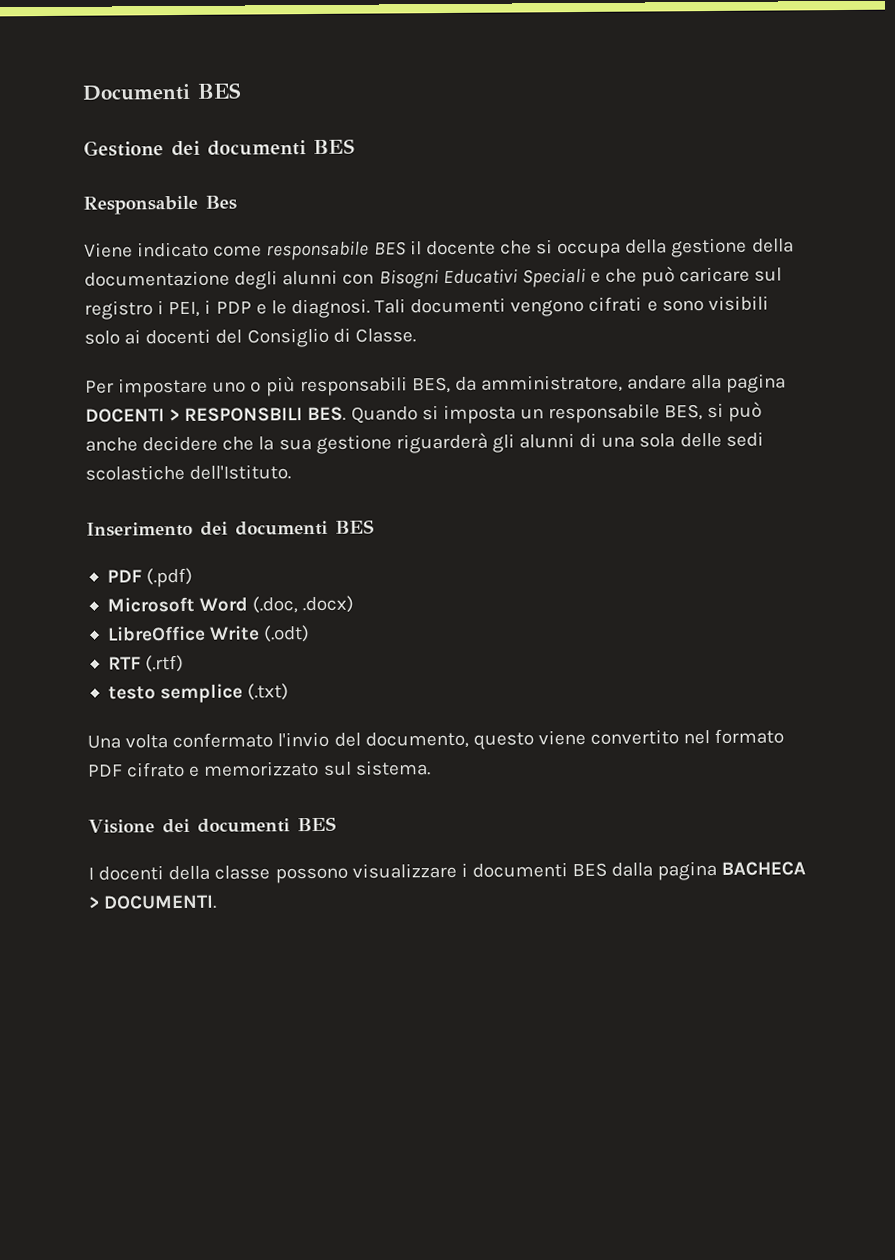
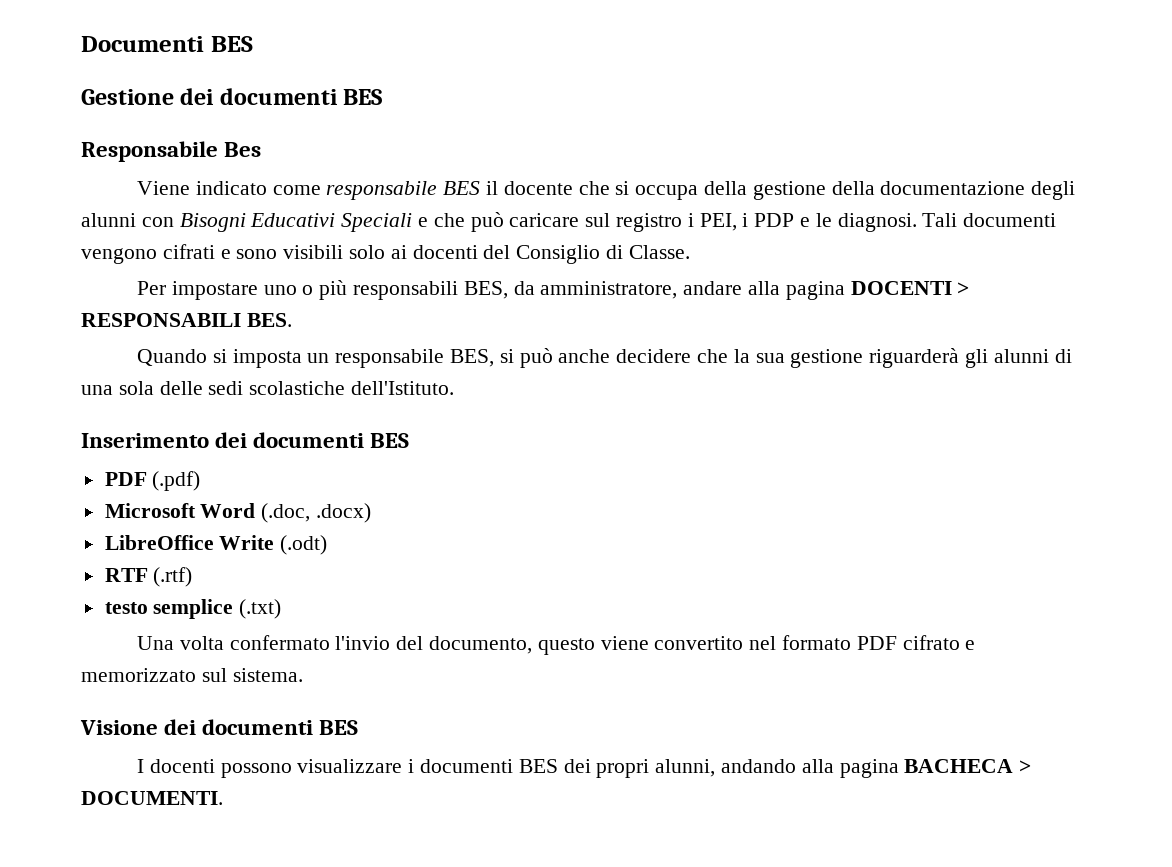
- Per impostare uno o più responsabili BES, da amministratore, andare alla pagina DOCENTI > RESPONSBILI BES. Quando si imposta un responsabile BES, si può anche decidere che la sua gestione riguarderà gli alunni di una sola delle sedi scolastiche dell'Istituto.
+ Per impostare uno o più responsabili BES, da amministratore, andare alla pagina DOCENTI > RESPONSABILI BES.
+ Quando si imposta un responsabile BES, si può anche decidere che la sua gestione riguarderà gli alunni di una sola delle sedi scolastiche dell'Istituto.
- I docenti della classe possono visualizzare i documenti BES dalla pagina BACHECA > DOCUMENTI.
+ I docenti possono visualizzare i documenti BES dei propri alunni, andando alla pagina BACHECA > DOCUMENTI.

